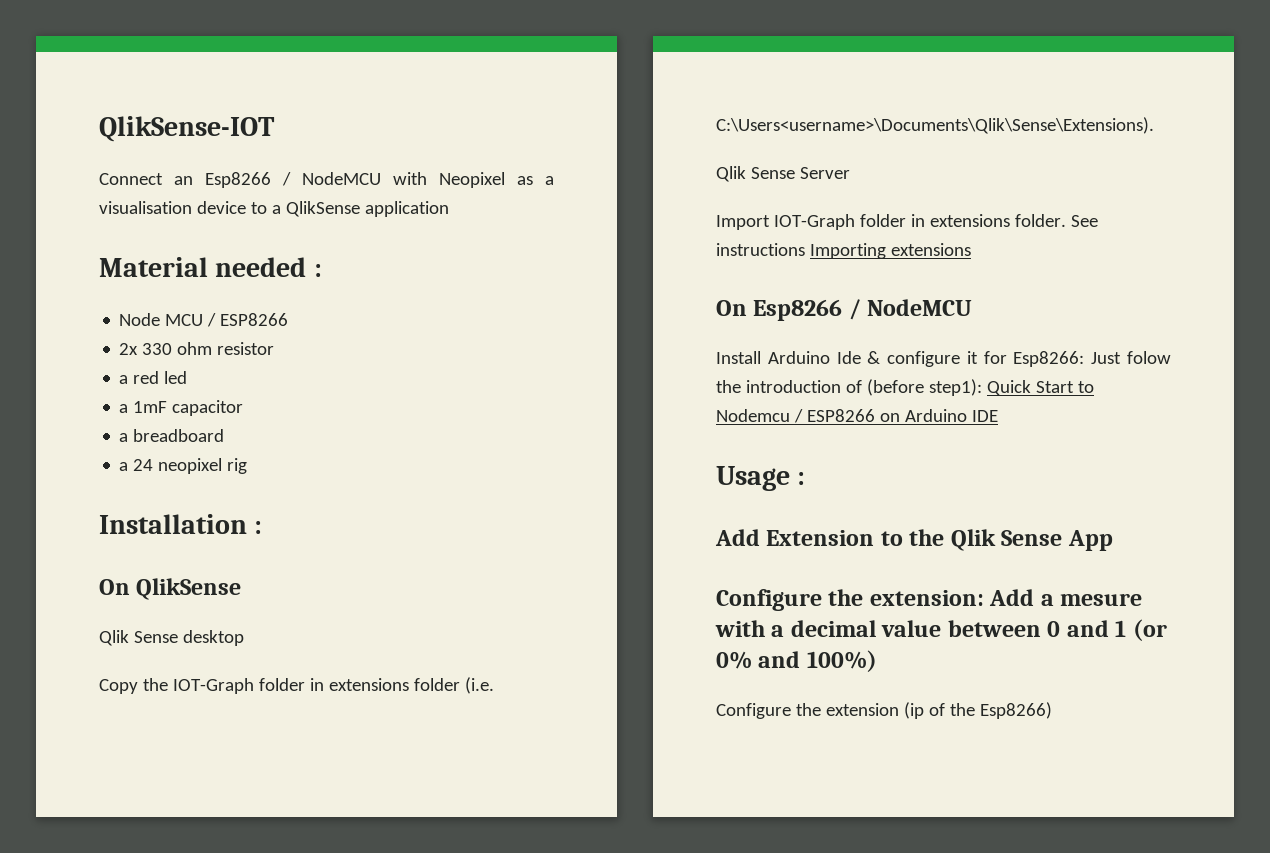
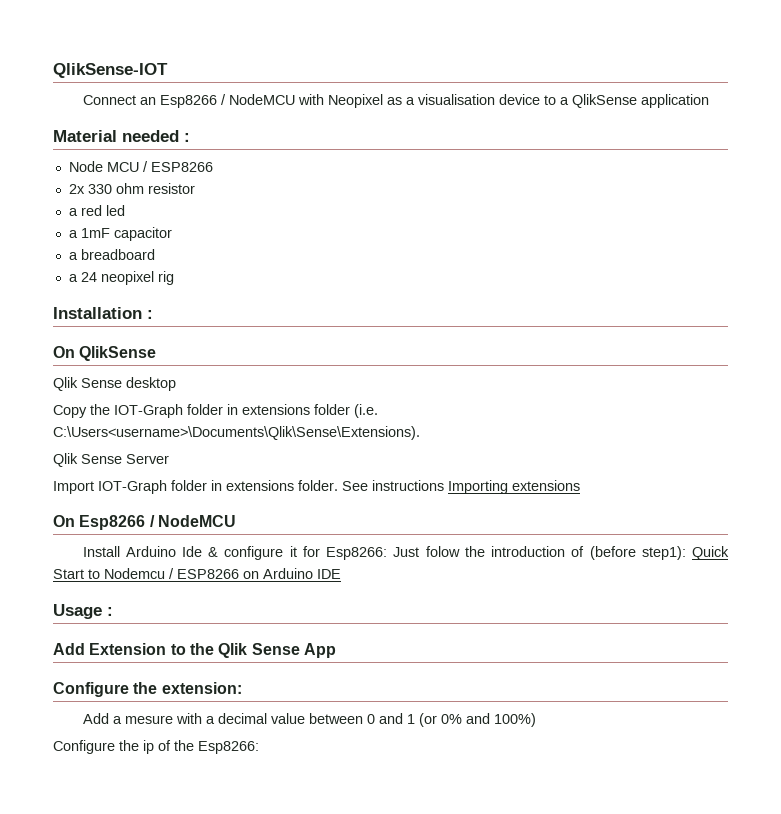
- Configure the extension: Add a mesure with a decimal value between 0 and 1 (or 0% and 100%)
+ Configure the extension:
+ Add a mesure with a decimal value between 0 and 1 (or 0% and 100%)
- Configure the extension (ip of the Esp8266)
+ Configure the ip of the Esp8266:

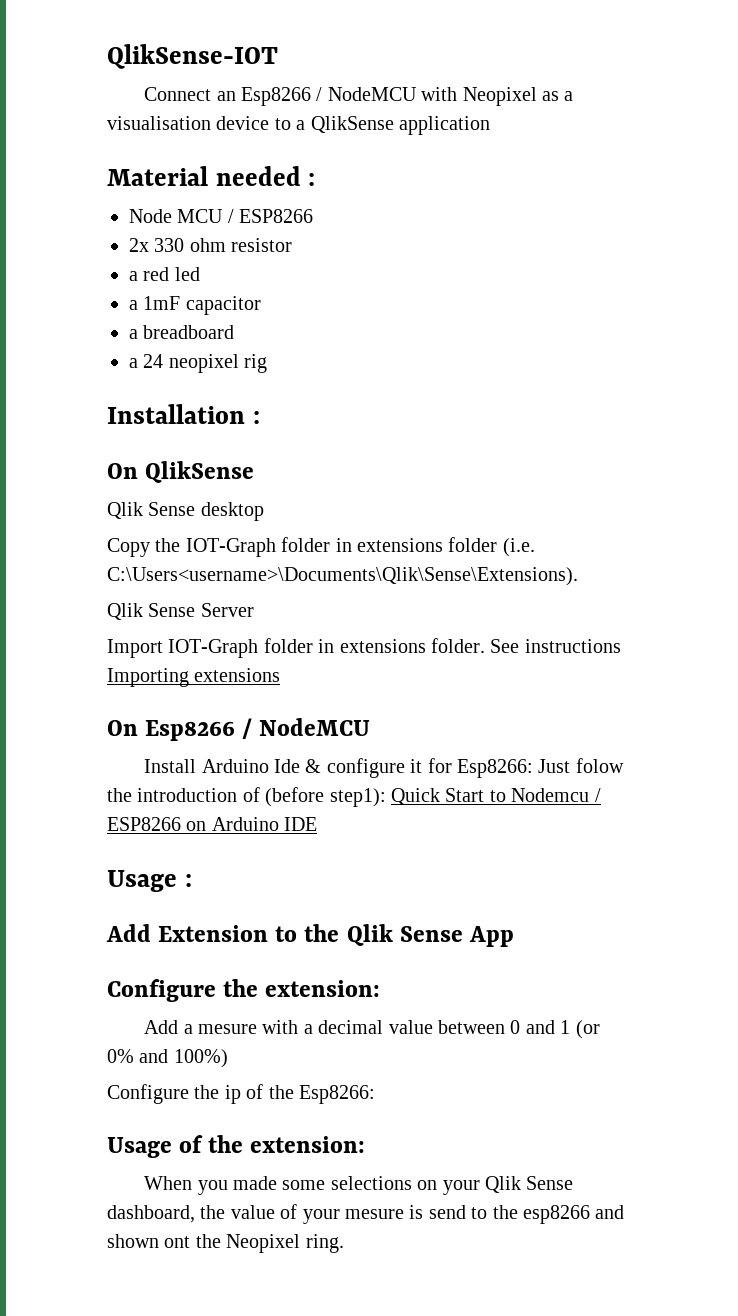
+ Usage of the extension:
+ When you made some selections on your Qlik Sense dashboard, the value of your mesure is send to the esp8266 and shown ont the Neopixel ring.

